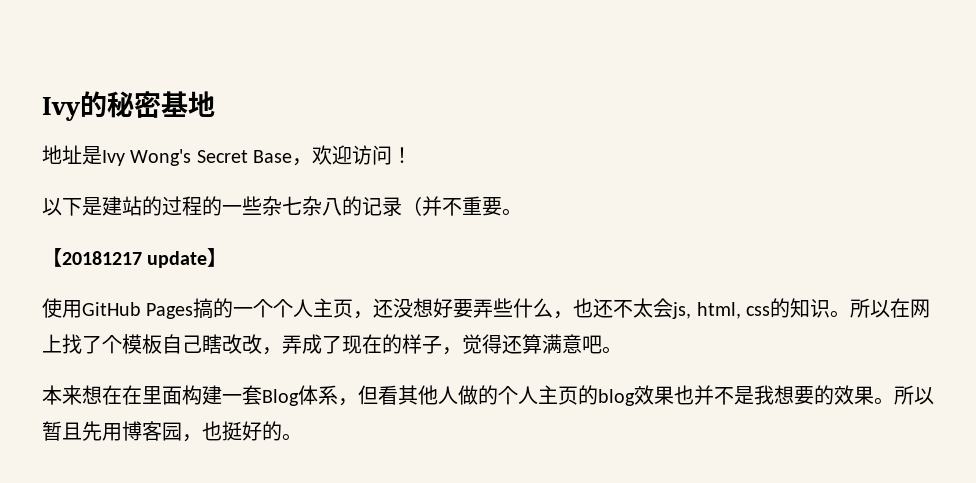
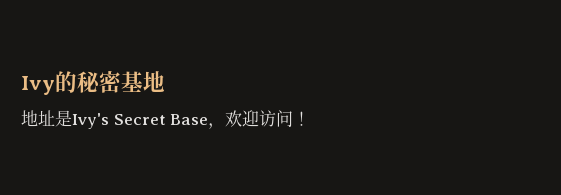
- 地址是Ivy Wong's Secret Base，欢迎访问！
+ 地址是Ivy's Secret Base，欢迎访问！
- 以下是建站的过程的一些杂七杂八的记录（并不重要。
- 【20181217 update】
- 使用GitHub Pages搞的一个个人主页，还没想好要弄些什么，也还不太会js, html, css的知识。所以在网上找了个模板自己瞎改改，弄成了现在的样子，觉得还算满意吧。
- 本来想在在里面构建一套Blog体系，但看其他人做的个人主页的blog效果也并不是我想要的效果。所以暂且先用博客园，也挺好的。

